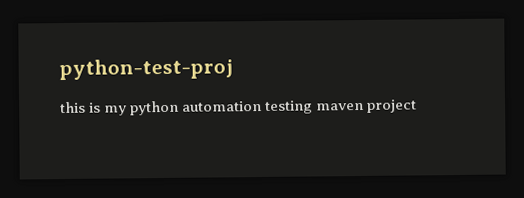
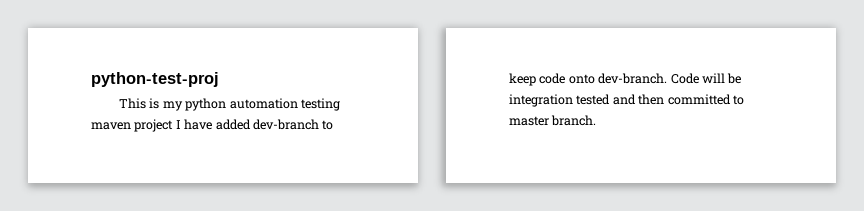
- this is my python automation testing maven project
+ This is my python automation testing maven project I have added dev-branch to keep code onto dev-branch. Code will be integration tested and then committed to master branch.

